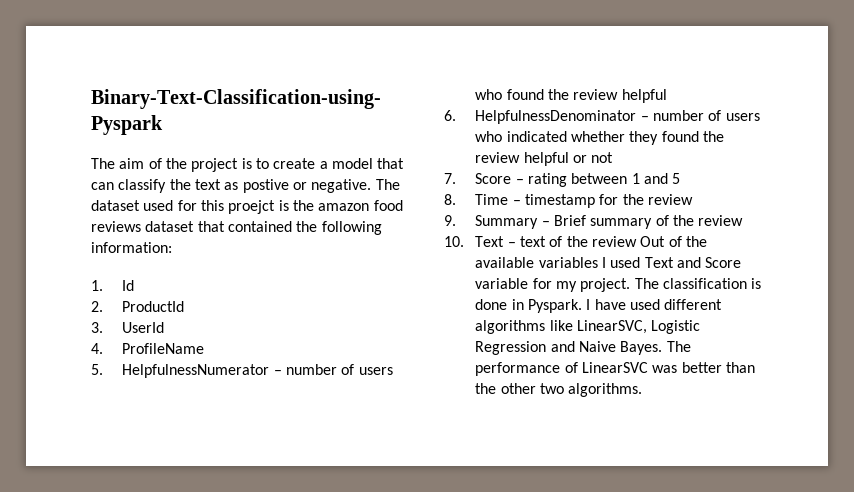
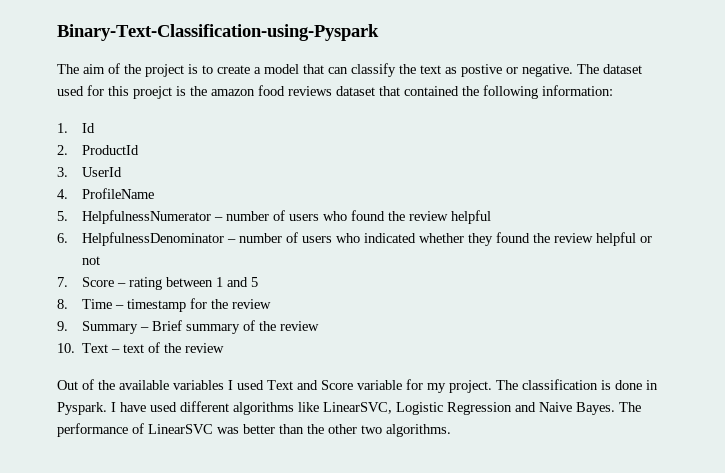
- 10. Text – text of the review Out of the available variables I used Text and Score variable for my project.
+ 10. Text – text of the review
+ Out of the available variables I used Text and Score variable for my project.

